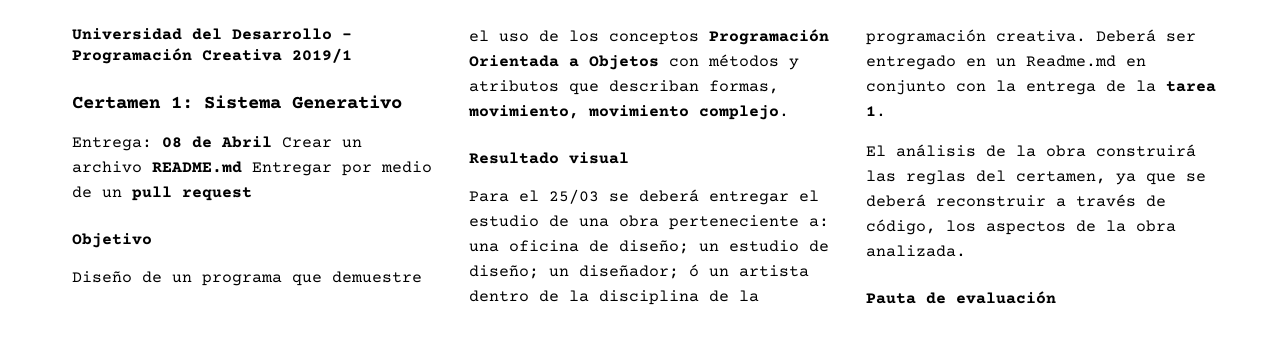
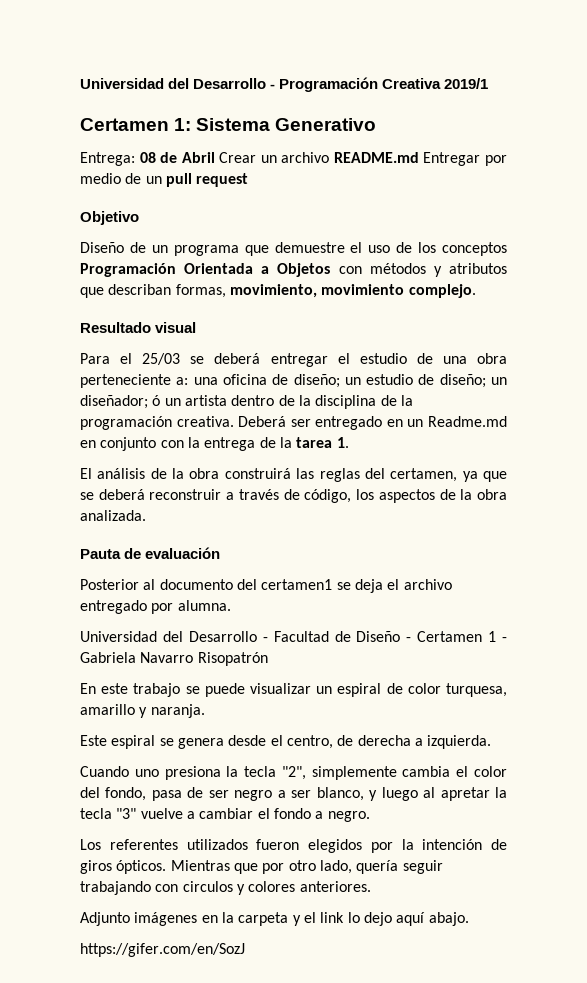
+ Posterior al documento del certamen1 se deja el archivo entregado por alumna.
+ Universidad del Desarrollo - Facultad de Diseño - Certamen 1 - Gabriela Navarro Risopatrón
+ En este trabajo se puede visualizar un espiral de color turquesa, amarillo y naranja.
+ Este espiral se genera desde el centro, de derecha a izquierda.
+ Cuando uno presiona la tecla "2", simplemente cambia el color del fondo, pasa de ser negro a ser blanco, y luego al apretar la tecla "3" vuelve a cambiar el fondo a negro.
+ Los referentes utilizados fueron elegidos por la intención de giros ópticos. Mientras que por otro lado, quería seguir trabajando con circulos y colores anteriores.
+ Adjunto imágenes en la carpeta y el link lo dejo aquí abajo.
+ https://gifer.com/en/SozJ

